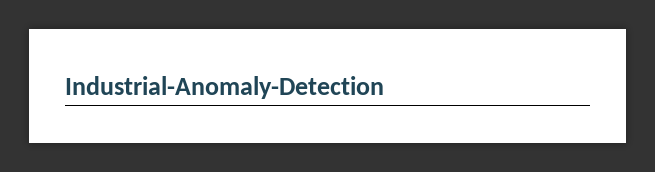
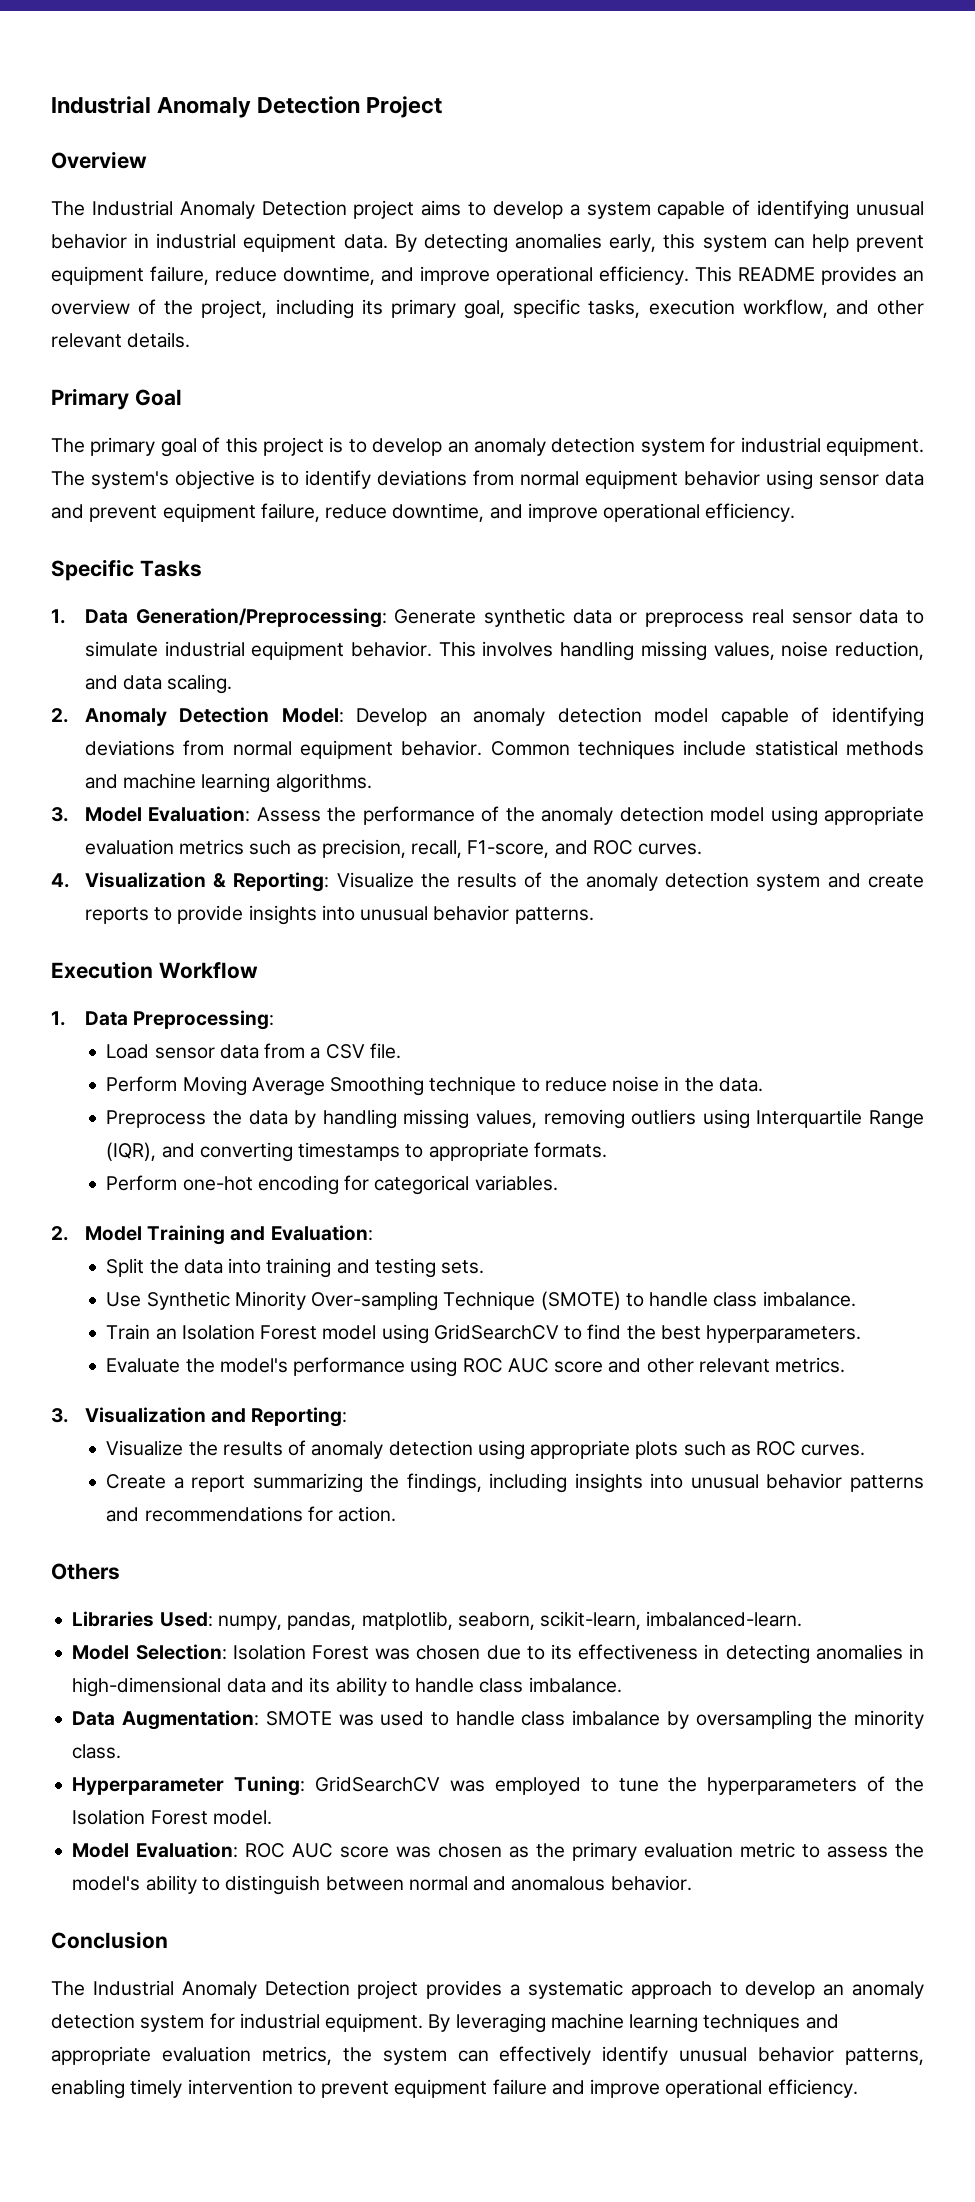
- Industrial-Anomaly-Detection
+ Industrial Anomaly Detection Project
+ Overview
+ The Industrial Anomaly Detection project aims to develop a system capable of identifying unusual behavior in industrial equipment data. By detecting anomalies early, this system can help prevent equipment failure, reduce downtime, and improve operational efficiency. This README provides an overview of the project, including its primary goal, specific tasks, execution workflow, and other relevant details.
+ Primary Goal
+ The primary goal of this project is to develop an anomaly detection system for industrial equipment. The system's objective is to identify deviations from normal equipment behavior using sensor data and prevent equipment failure, reduce downtime, and improve operational efficiency.
+ Specific Tasks
+ 1. Data Generation/Preprocessing: Generate synthetic data or preprocess real sensor data to simulate industrial equipment behavior. This involves handling missing values, noise reduction, and data scaling.
+ 2. Anomaly Detection Model: Develop an anomaly detection model capable of identifying deviations from normal equipment behavior. Common techniques include statistical methods and machine learning algorithms.
+ 3. Model Evaluation: Assess the performance of the anomaly detection model using appropriate evaluation metrics such as precision, recall, F1-score, and ROC curves.
+ 4. Visualization & Reporting: Visualize the results of the anomaly detection system and create reports to provide insights into unusual behavior patterns.
+ Execution Workflow
+ 1. Data Preprocessing:
+ Load sensor data from a CSV file.
+ Perform Moving Average Smoothing technique to reduce noise in the data.
+ Preprocess the data by handling missing values, removing outliers using Interquartile Range (IQR), and converting timestamps to appropriate formats.
+ Perform one-hot encoding for categorical variables.
+ 2. Model Training and Evaluation:
+ Split the data into training and testing sets.
+ Use Synthetic Minority Over-sampling Technique (SMOTE) to handle class imbalance.
+ Train an Isolation Forest model using GridSearchCV to find the best hyperparameters.
+ Evaluate the model's performance using ROC AUC score and other relevant metrics.
+ 3. Visualization and Reporting:
+ Visualize the results of anomaly detection using appropriate plots such as ROC curves.
+ Create a report summarizing the findings, including insights into unusual behavior patterns and recommendations for action.
+ Others
+ Libraries Used: numpy, pandas, matplotlib, seaborn, scikit-learn, imbalanced-learn.
+ Model Selection: Isolation Forest was chosen due to its effectiveness in detecting anomalies in high-dimensional data and its ability to handle class imbalance.
+ Data Augmentation: SMOTE was used to handle class imbalance by oversampling the minority class.
+ Hyperparameter Tuning: GridSearchCV was employed to tune the hyperparameters of the Isolation Forest model.
+ Model Evaluation: ROC AUC score was chosen as the primary evaluation metric to assess the model's ability to distinguish between normal and anomalous behavior.
+ Conclusion
+ The Industrial Anomaly Detection project provides a systematic approach to develop an anomaly detection system for industrial equipment. By leveraging machine learning techniques and appropriate evaluation metrics, the system can effectively identify unusual behavior patterns, enabling timely intervention to prevent equipment failure and improve operational efficiency.

